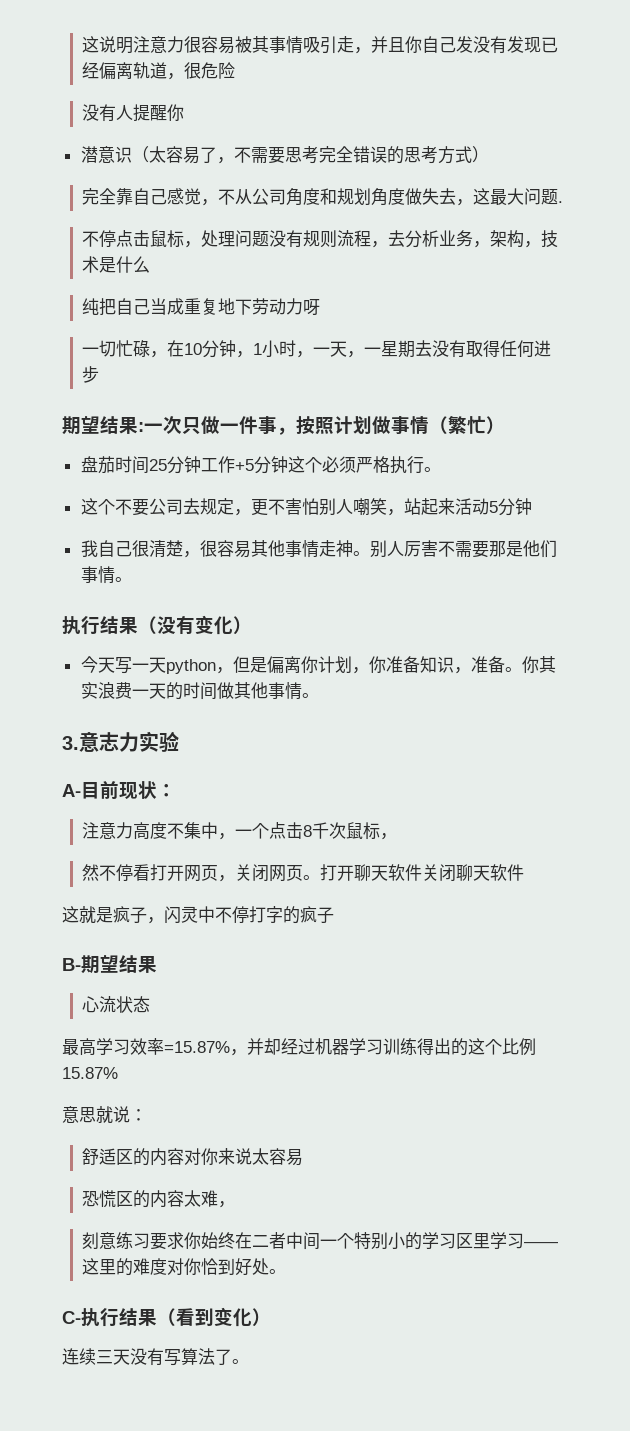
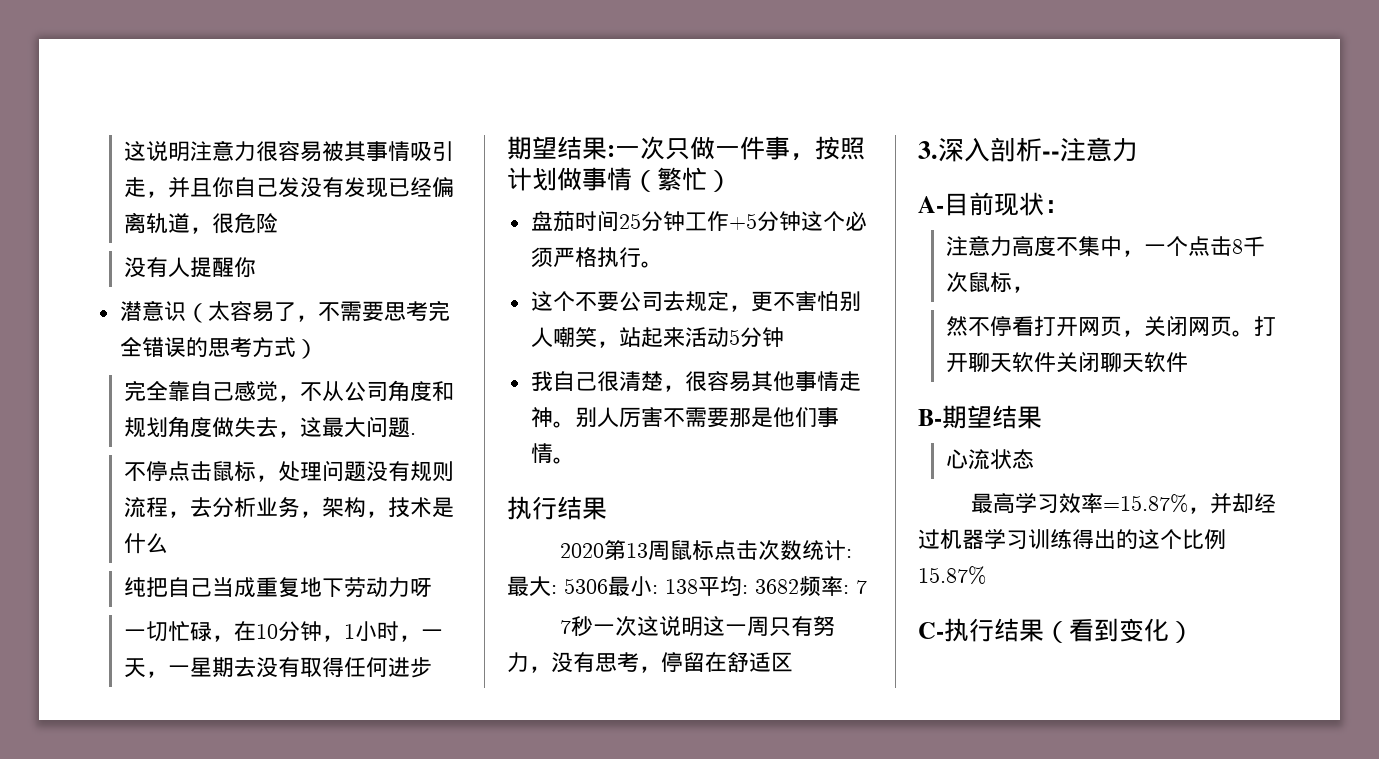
  别人厉害不需要那是他们事情。
- 执行结果（没有变化）
- 今天写一天python，但是偏离你计划，你准备知识，准备。你其实浪费一天的时间做其他事情。
- 3.意志力实验
+ 执行结果
+ 2020第13周鼠标点击次数统计:最大: 5306最小: 138平均: 3682频率: 7
+ 7秒一次这说明这一周只有努力，没有思考，停留在舒适区
+ 3.深入剖析--注意力
- 这就是疯子，闪灵中不停打字的疯子
- 意思就说：
- 舒适区的内容对你来说太容易
- 恐慌区的内容太难，
- 刻意练习要求你始终在二者中间一个特别小的学习区里学习——这里的难度对你恰到好处。
- 连续三天没有写算法了。

